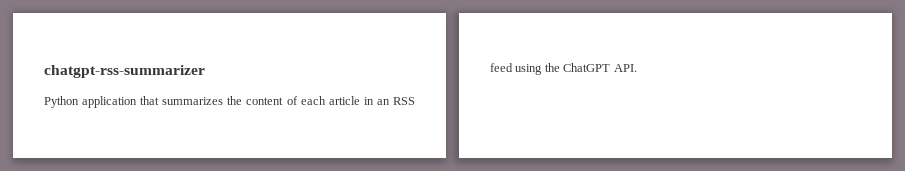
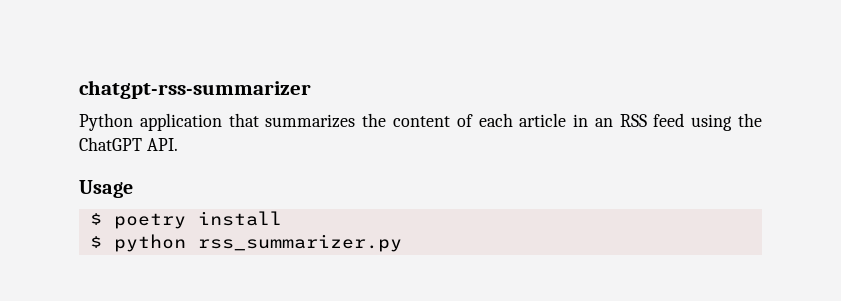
+ Usage
+ $ poetry install
+ $ python rss_summarizer.py

